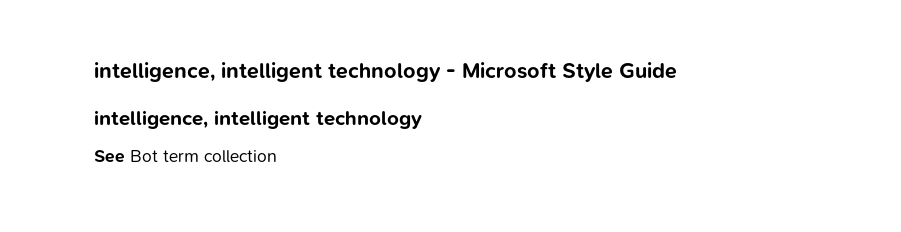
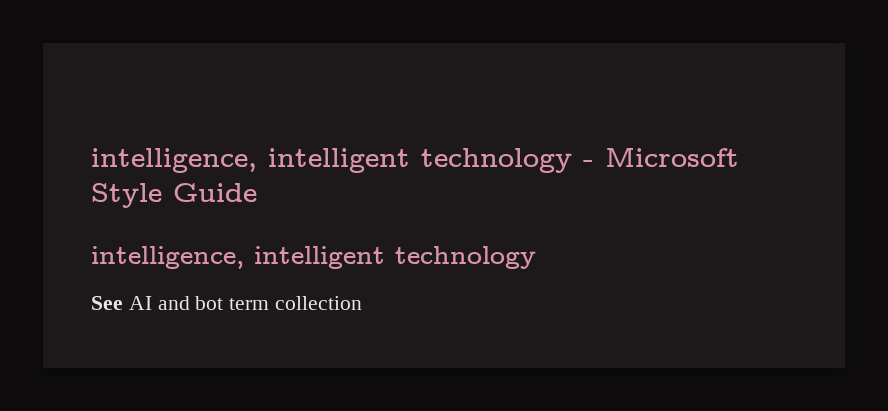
- See Bot term collection
+ See AI and bot term collection

